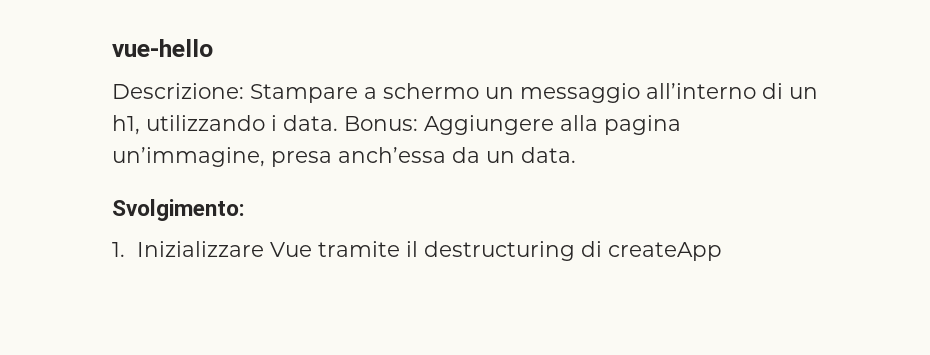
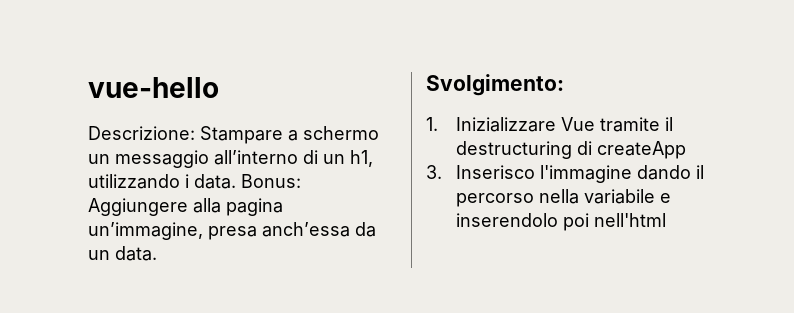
+ 3. Inserisco l'immagine dando il percorso nella variabile e inserendolo poi nell'html

